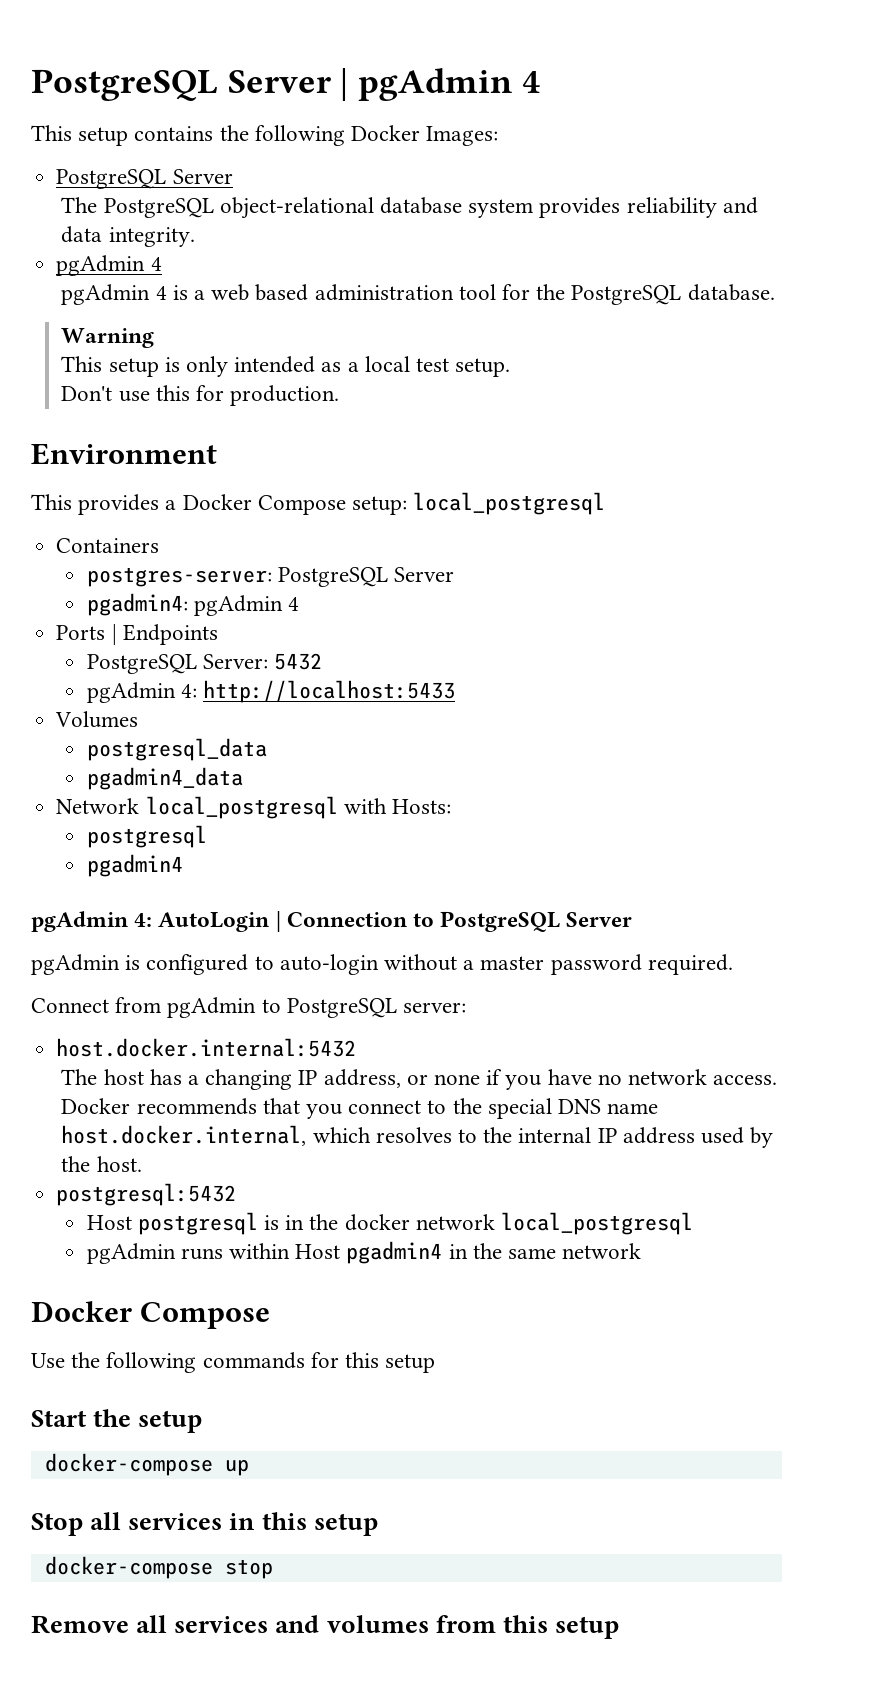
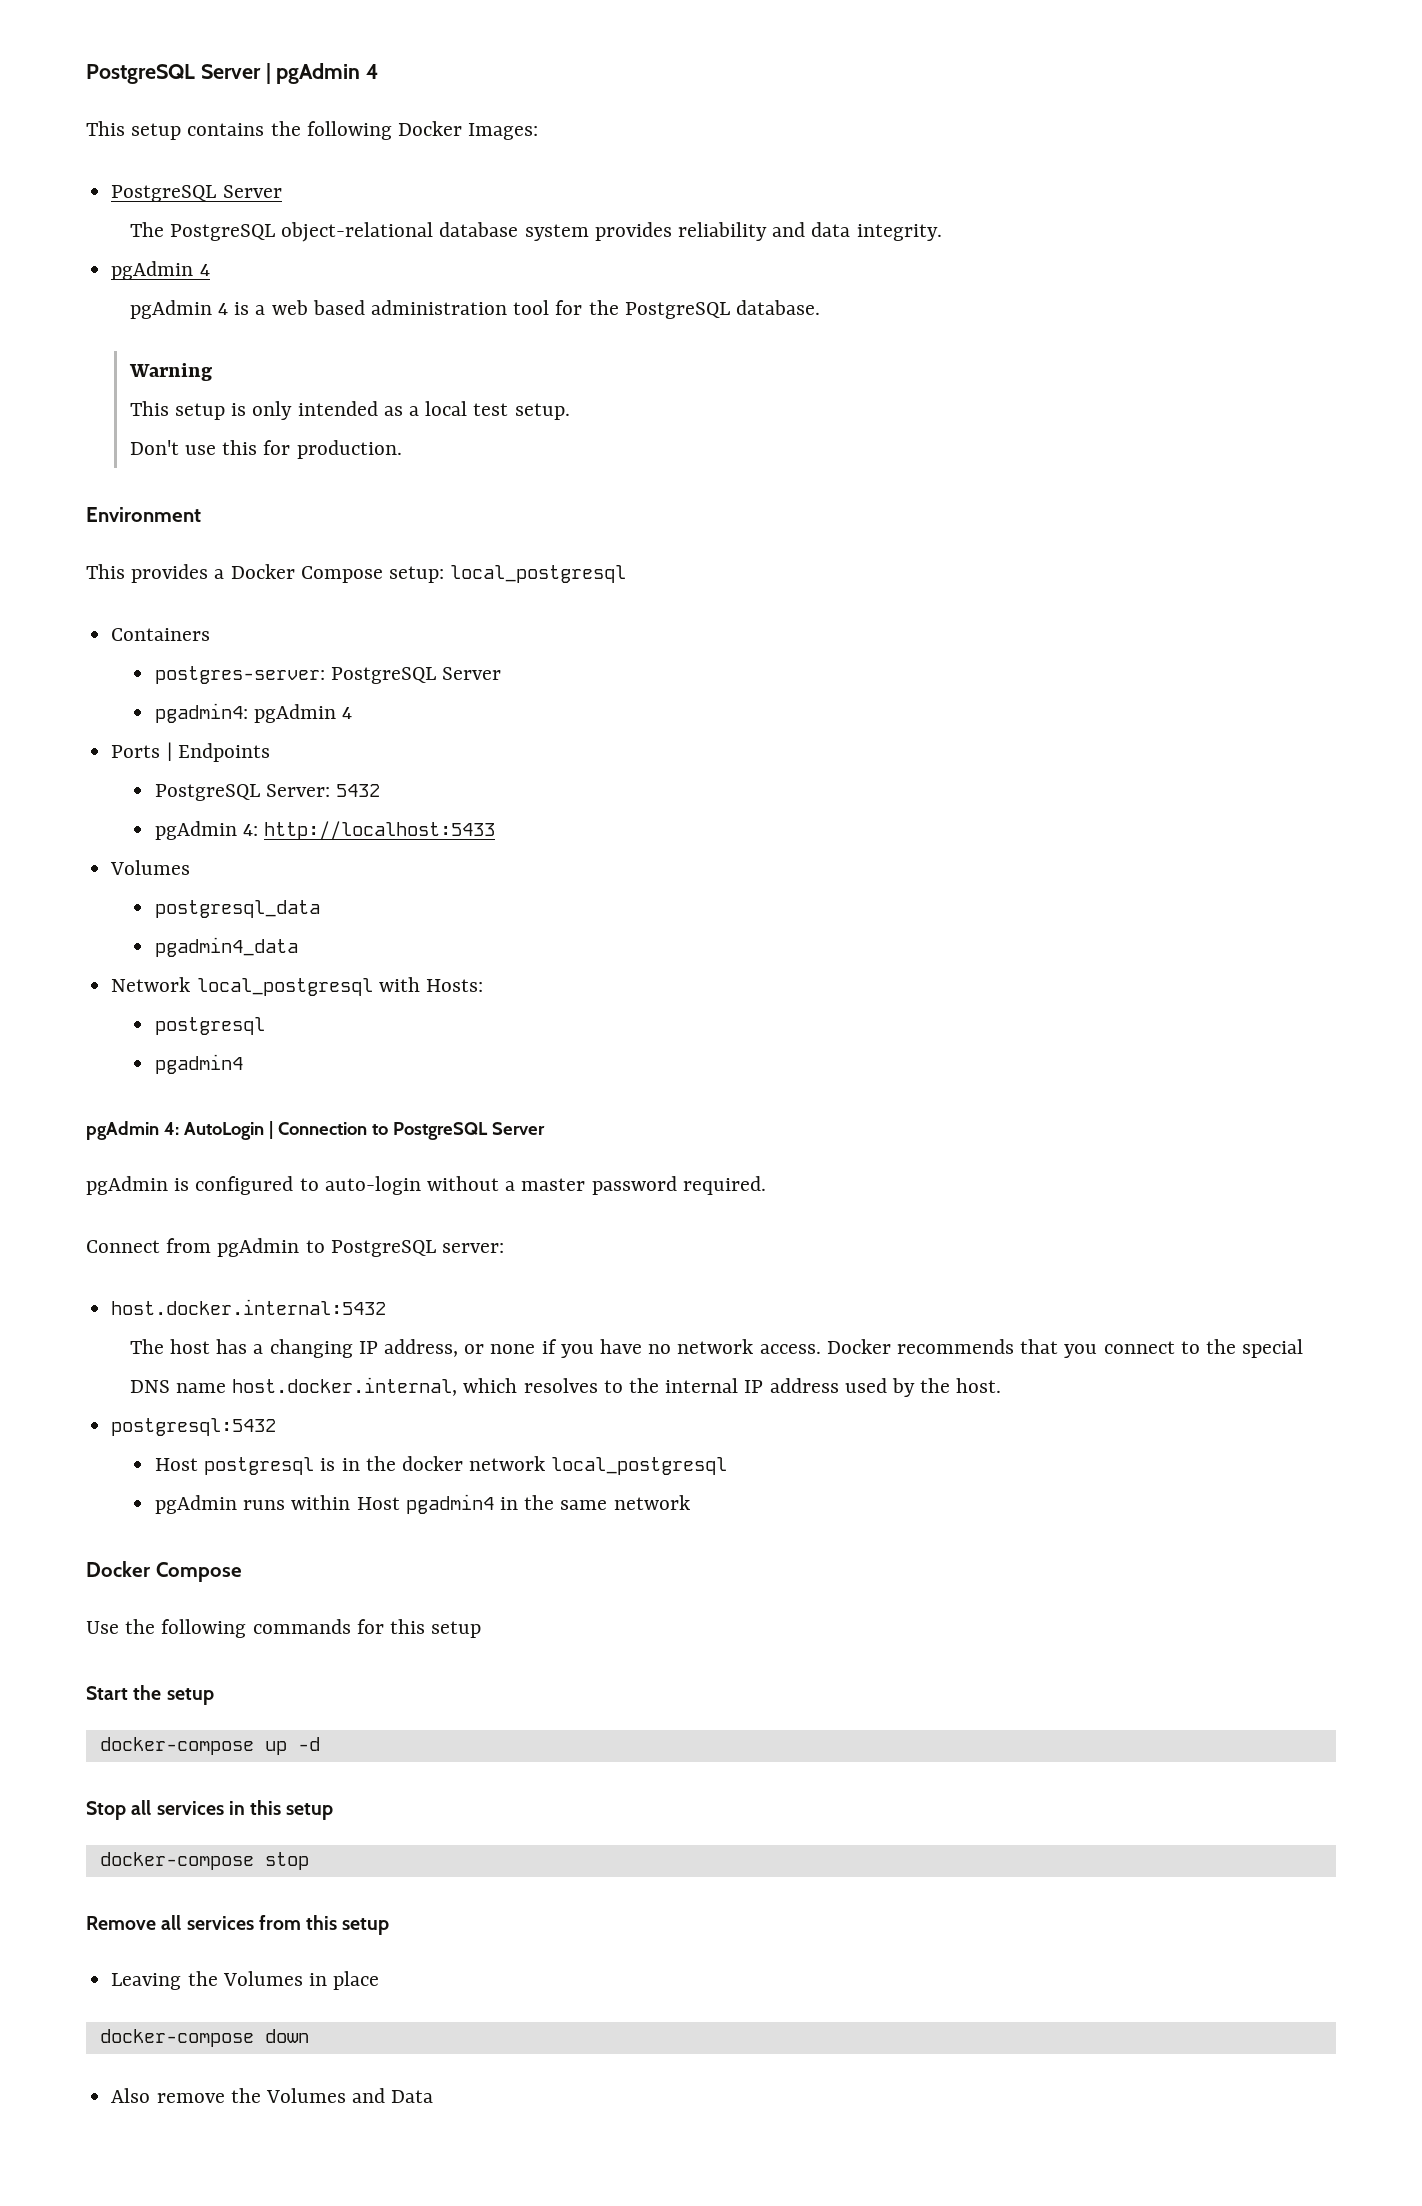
- docker-compose up
+ docker-compose up -d
- Remove all services and volumes from this setup
+ Remove all services from this setup
+ Leaving the Volumes in place
+ docker-compose down
+ Also remove the Volumes and Data

